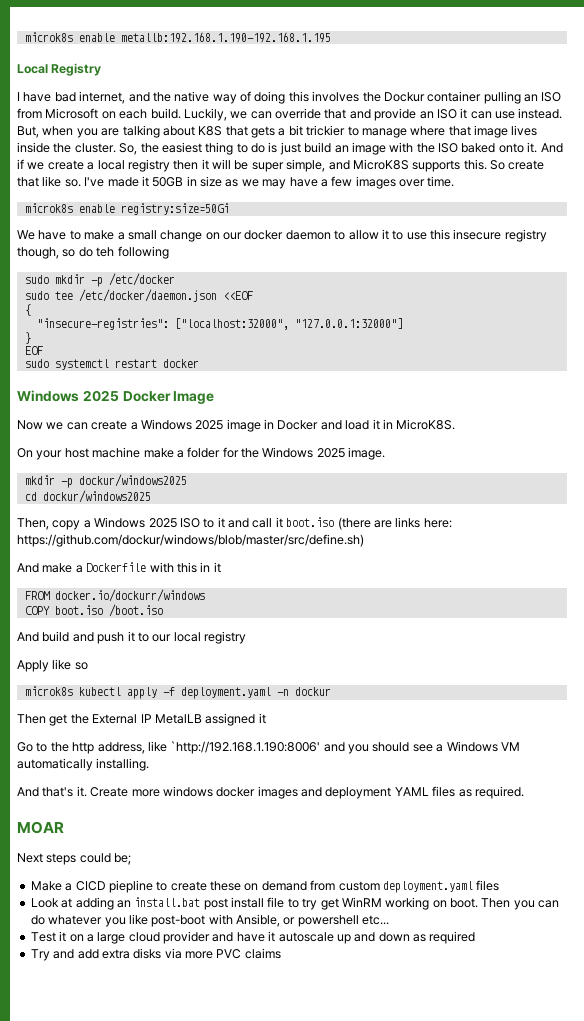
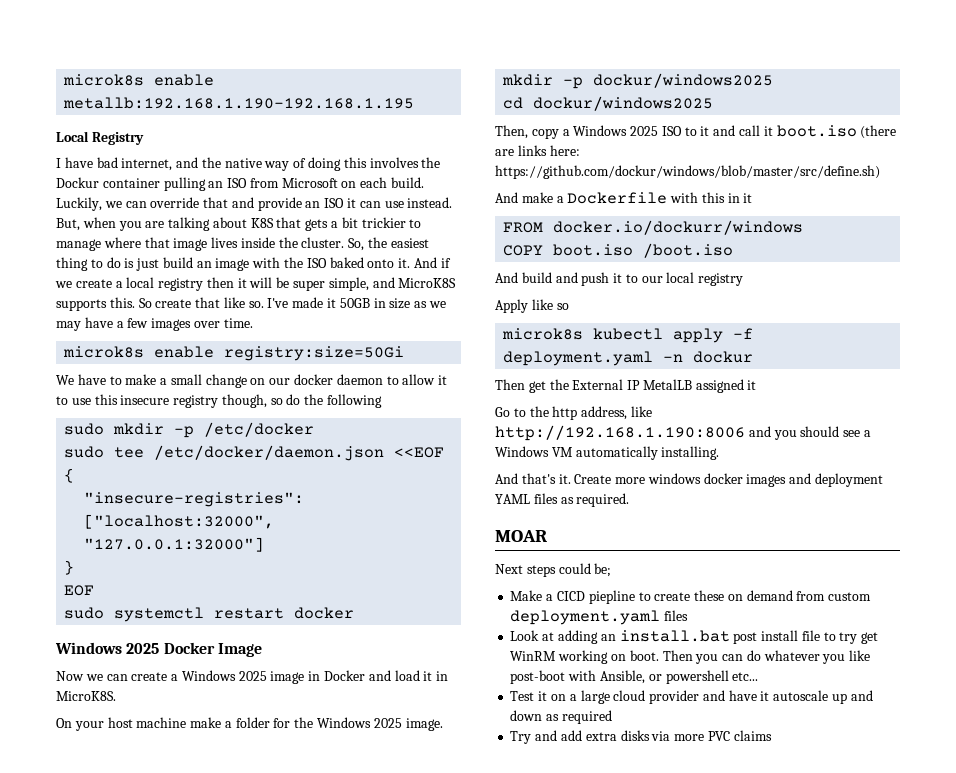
- We have to make a small change on our docker daemon to allow it to use this insecure registry though, so do teh following
+ We have to make a small change on our docker daemon to allow it to use this insecure registry though, so do the following
- Go to the http address, like `http://192.168.1.190:8006' and you should see a Windows VM automatically installing.
+ Go to the http address, like http://192.168.1.190:8006 and you should see a Windows VM automatically installing.

